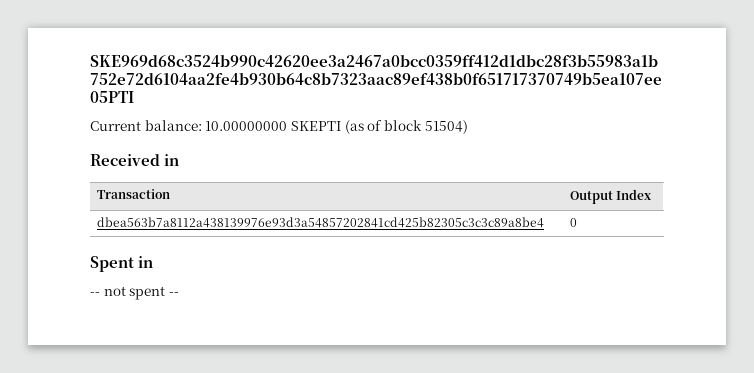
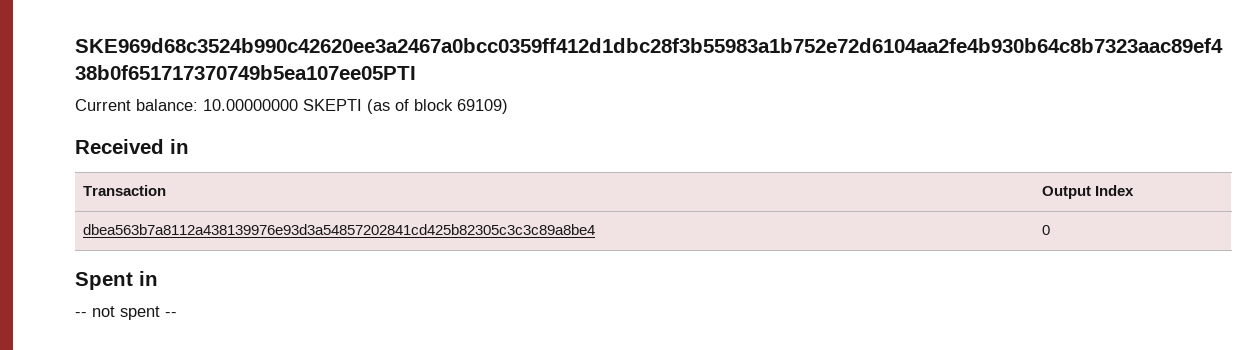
- Current balance: 10.00000000 SKEPTI (as of block 51504)
+ Current balance: 10.00000000 SKEPTI (as of block 69109)

